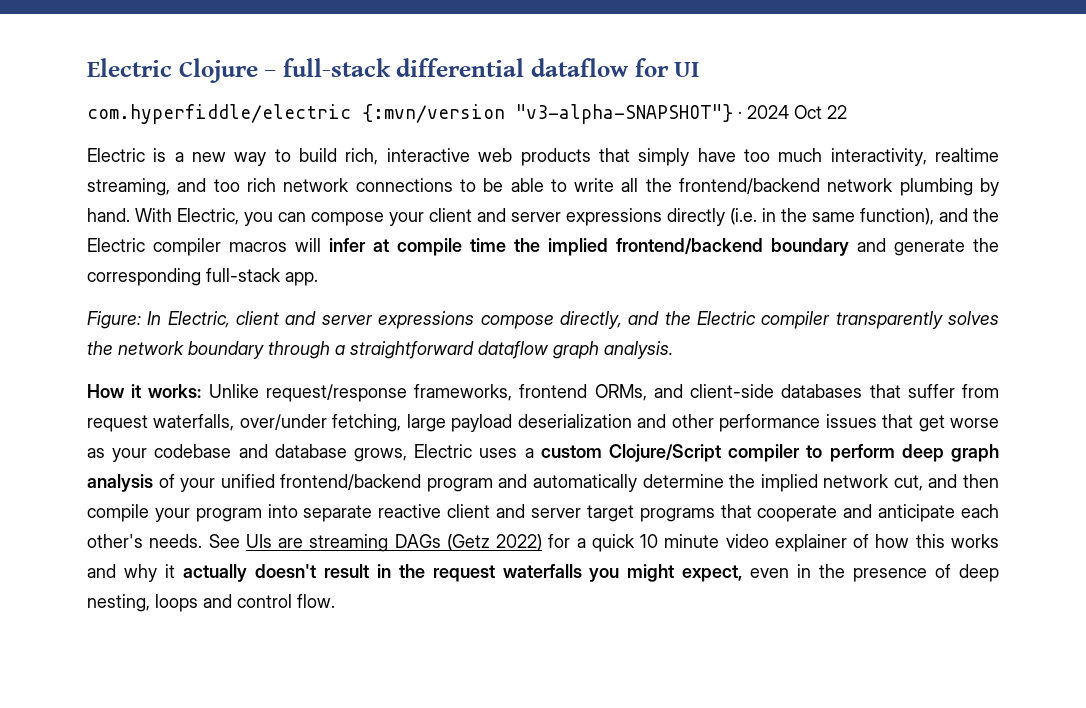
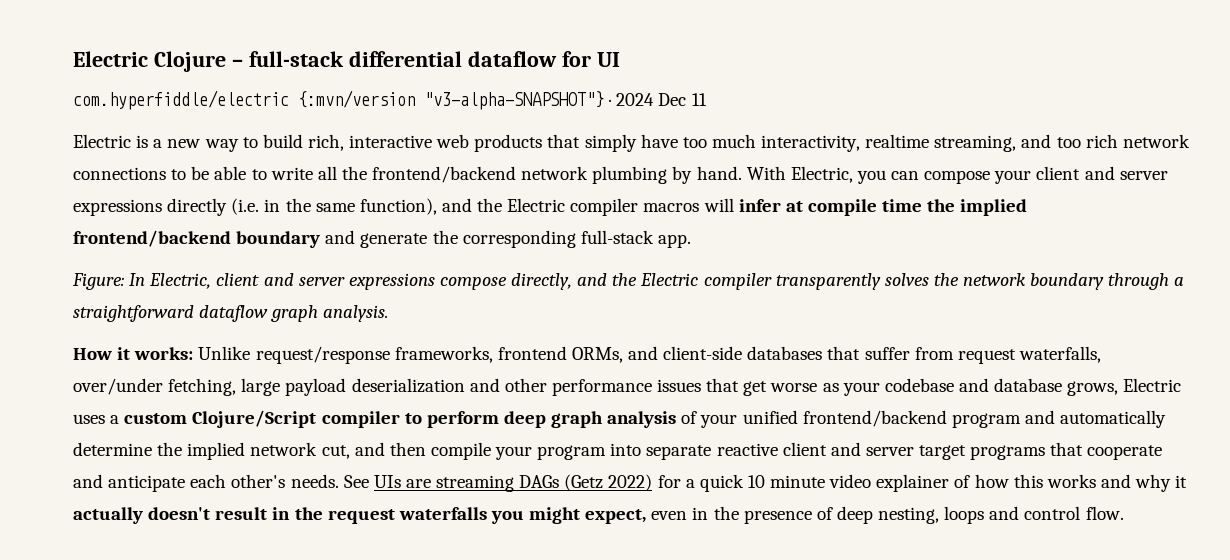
- com.hyperfiddle/electric {:mvn/version "v3-alpha-SNAPSHOT"} · 2024 Oct 22
+ com.hyperfiddle/electric {:mvn/version "v3-alpha-SNAPSHOT"} · 2024 Dec 11

